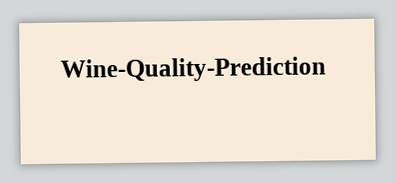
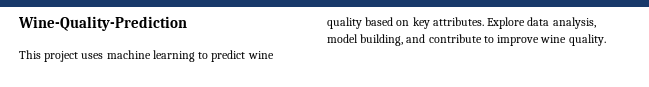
+ This project uses machine learning to predict wine quality based on key attributes. Explore data analysis, model building, and contribute to improve wine quality.

